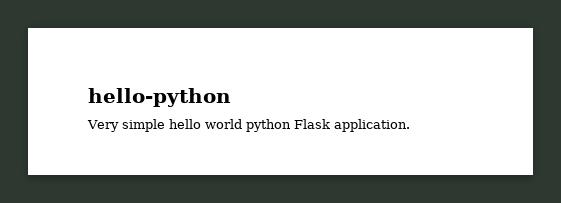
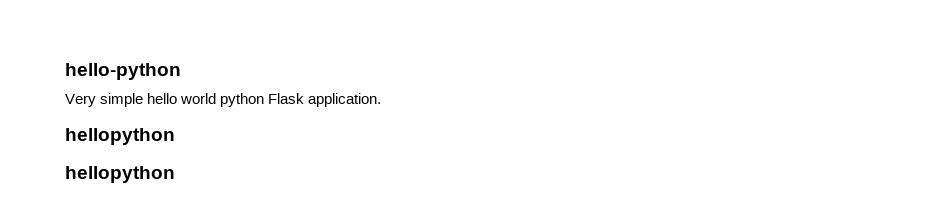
  Very simple hello world python Flask application.
+ hellopython
+ hellopython

